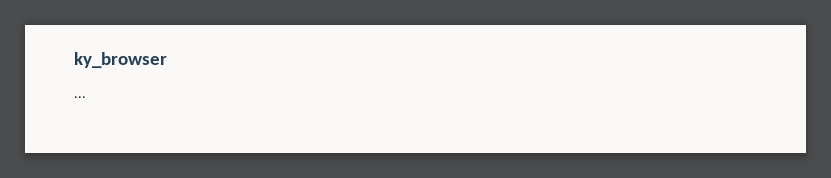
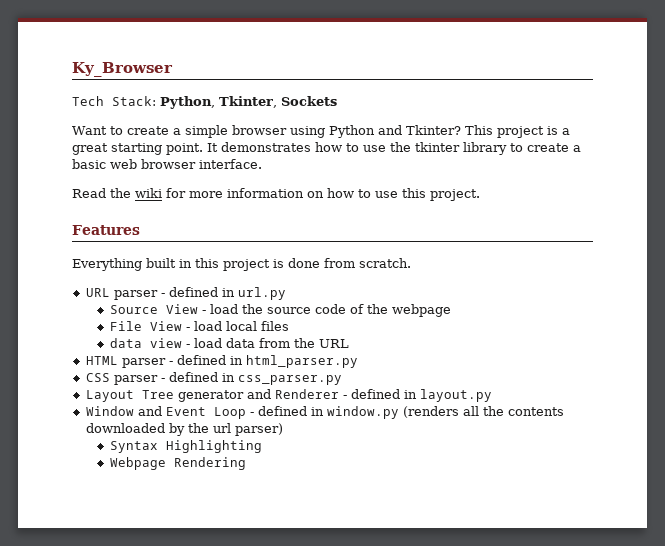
- ky_browser
- ...
+ Ky_Browser
+ Tech Stack: Python, Tkinter, Sockets
+ Want to create a simple browser using Python and Tkinter? This project is a great starting point. It demonstrates how to use the tkinter library to create a basic web browser interface.
+ Read the wiki for more information on how to use this project.
+ Features
+ Everything built in this project is done from scratch.
+ URL parser - defined in url.py
+ Source View - load the source code of the webpage
+ File View - load local files
+ data view - load data from the URL
+ HTML parser - defined in html_parser.py
+ CSS parser - defined in css_parser.py
+ Layout Tree generator and Renderer - defined in layout.py
+ Window and Event Loop - defined in window.py (renders all the contents downloaded by the url parser)
+ Syntax Highlighting
+ Webpage Rendering

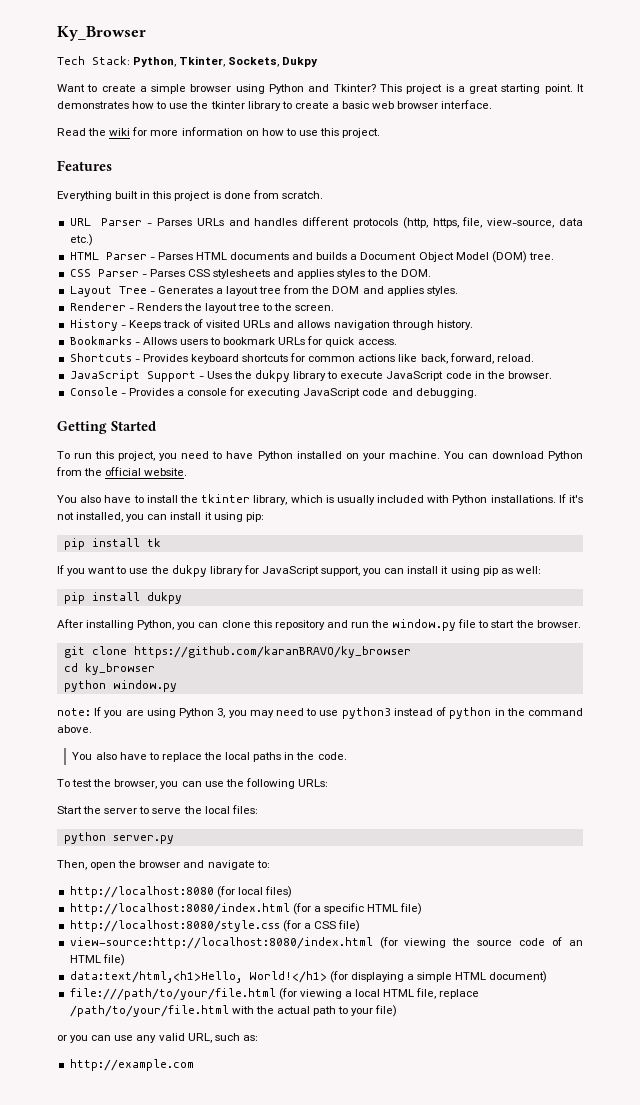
- Tech Stack: Python, Tkinter, Sockets
+ Tech Stack: Python, Tkinter, Sockets, Dukpy
- URL parser - defined in url.py
- Source View - load the source code of the webpage
- File View - load local files
- data view - load data from the URL
- HTML parser - defined in html_parser.py
- CSS parser - defined in css_parser.py
- Layout Tree generator and Renderer - defined in layout.py
- Window and Event Loop - defined in window.py (renders all the contents downloaded by the url parser)
- Syntax Highlighting
- Webpage Rendering
+ URL Parser - Parses URLs and handles different protocols (http, https, file, view-source, data etc.)
+ HTML Parser - Parses HTML documents and builds a Document Object Model (DOM) tree.
+ CSS Parser - Parses CSS stylesheets and applies styles to the DOM.
+ Layout Tree - Generates a layout tree from the DOM and applies styles.
+ Renderer - Renders the layout tree to the screen.
+ History - Keeps track of visited URLs and allows navigation through history.
+ Bookmarks - Allows users to bookmark URLs for quick access.
+ Shortcuts - Provides keyboard shortcuts for common actions like back, forward, reload.
+ JavaScript Support - Uses the dukpy library to execute JavaScript code in the browser.
+ Console - Provides a console for executing JavaScript code and debugging.
+ Getting Started
+ To run this project, you need to have Python installed on your machine. You can download Python from the official website.
+ You also have to install the tkinter library, which is usually included with Python installations. If it's not installed, you can install it using pip:
+ pip install tk
+ If you want to use the dukpy library for JavaScript support, you can install it using pip as well:
+ pip install dukpy
+ After installing Python, you can clone this repository and run the window.py file to start the browser.
+ git clone https://github.com/karanBRAVO/ky_browser
+ cd ky_browser
+ python window.py
+ note: If you are using Python 3, you may need to use python3 instead of python in the command above.
+ You also have to replace the local paths in the code.
+ To test the browser, you can use the following URLs:
+ Start the server to serve the local files:
+ python server.py
+ Then, open the browser and navigate to:
+ http://localhost:8080 (for local files)
+ http://localhost:8080/index.html (for a specific HTML file)
+ http://localhost:8080/style.css (for a CSS file)
+ view-source:http://localhost:8080/index.html (for viewing the source code of an HTML file)
+ data:text/html,<h1>Hello, World!</h1> (for displaying a simple HTML document)
+ file:///path/to/your/file.html (for viewing a local HTML file, replace /path/to/your/file.html with the actual path to your file)
+ or you can use any valid URL, such as:
+ http://example.com

